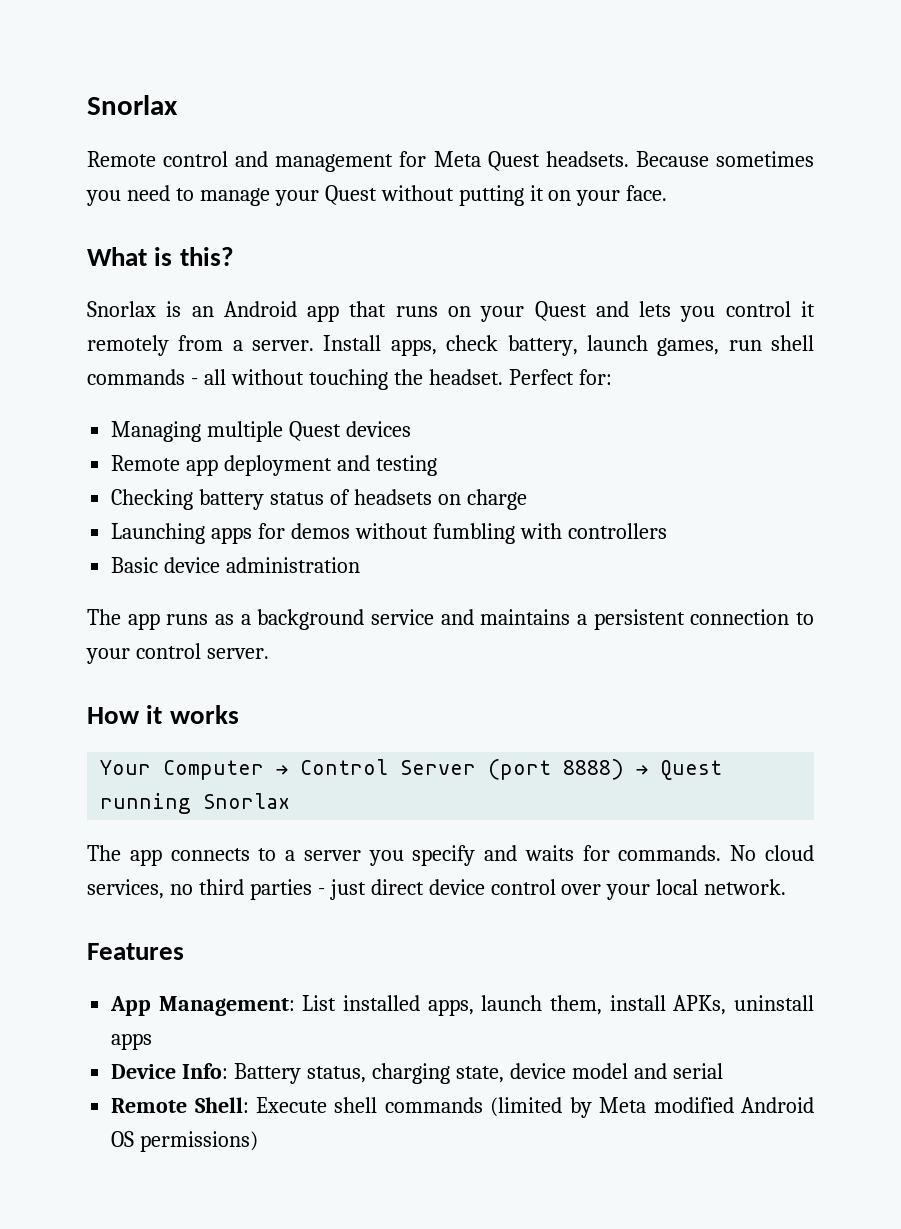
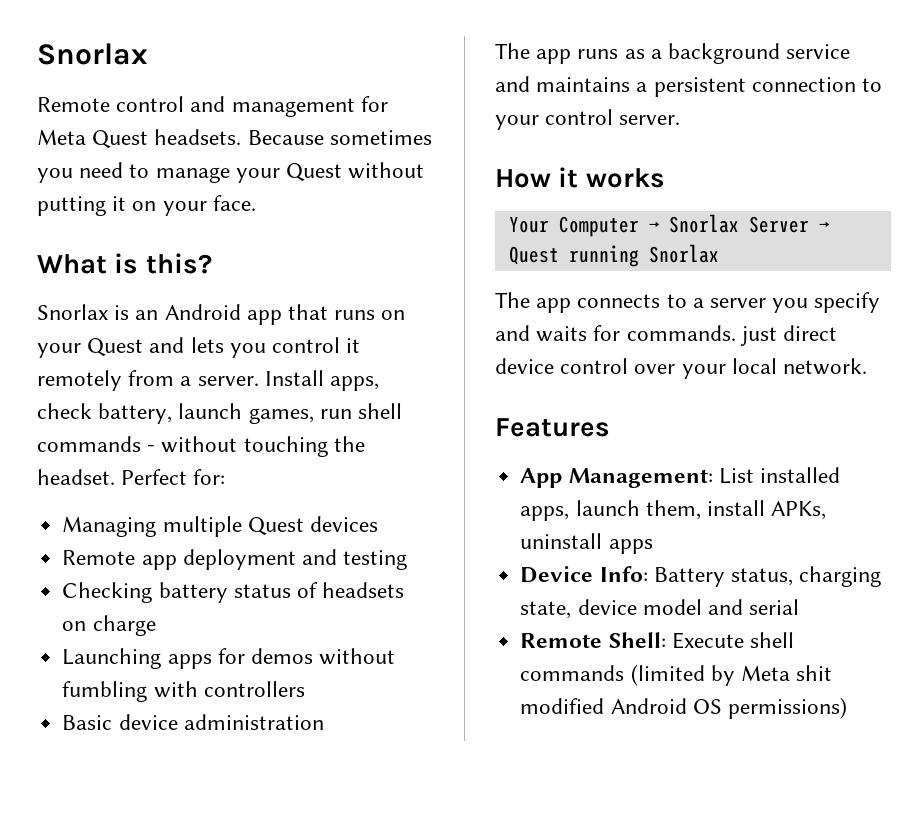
- Install apps, check battery, launch games, run shell commands - all without touching the headset.
+ Install apps, check battery, launch games, run shell commands - without touching the headset.
- Your Computer → Control Server (port 8888) → Quest running Snorlax
+ Your Computer → Snorlax Server → Quest running Snorlax
- The app connects to a server you specify and waits for commands. No cloud services, no third parties - just direct device control over your local network.
+ The app connects to a server you specify and waits for commands. just direct device control over your local network.
- Remote Shell: Execute shell commands (limited by Meta modified Android OS permissions)
+ Remote Shell: Execute shell commands (limited by Meta shit modified Android OS permissions)

